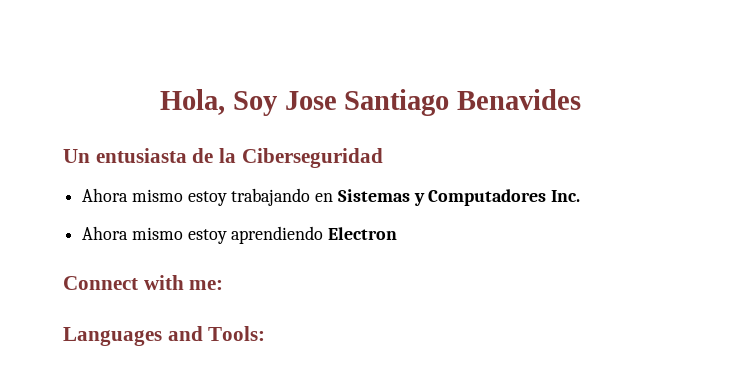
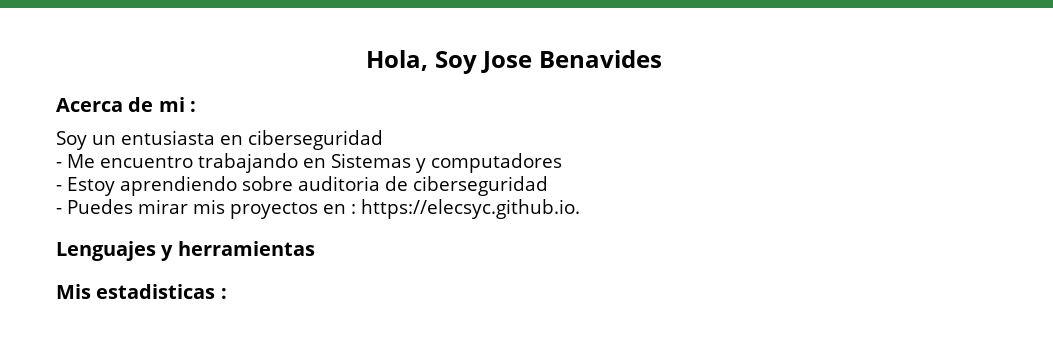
- Hola, Soy Jose Santiago Benavides
+ Hola, Soy Jose Benavides
- Un entusiasta de la Ciberseguridad
- Ahora mismo estoy trabajando en Sistemas y Computadores Inc.
- Ahora mismo estoy aprendiendo Electron
- Connect with me:
- Languages and Tools:
+ Acerca de mi :
+ Soy un entusiasta en ciberseguridad
+ - Me encuentro trabajando en Sistemas y computadores
+ - Estoy aprendiendo sobre auditoria de ciberseguridad
+ - Puedes mirar mis proyectos en : https://elecsyc.github.io.
+ Lenguajes y herramientas
+ Mis estadisticas :

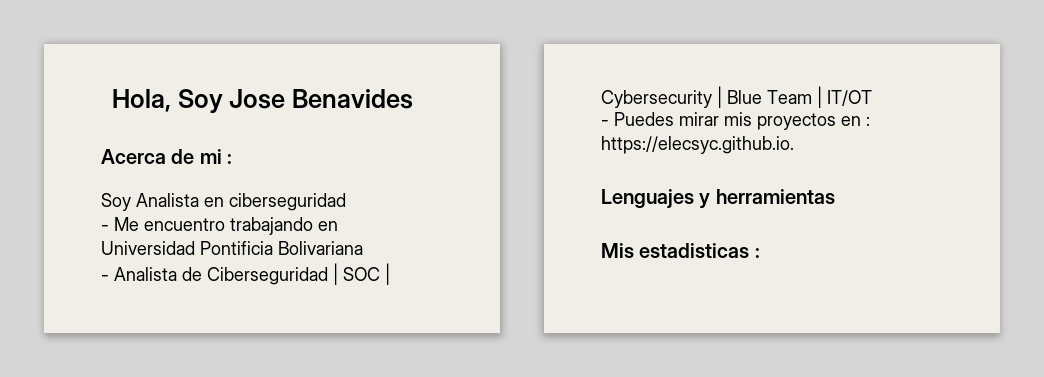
- Soy un entusiasta en ciberseguridad
+ Soy Analista en ciberseguridad
- - Me encuentro trabajando en Sistemas y computadores
- - Estoy aprendiendo sobre auditoria de ciberseguridad
+ - Me encuentro trabajando en Universidad Pontificia Bolivariana
+ - Analista de Ciberseguridad | SOC | Cybersecurity | Blue Team | IT/OT

